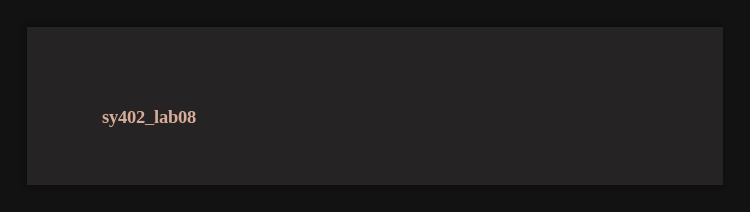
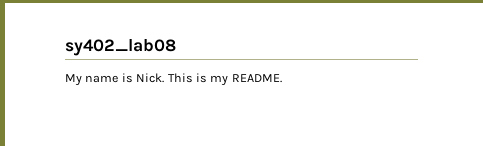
+ My name is Nick. This is my README.

